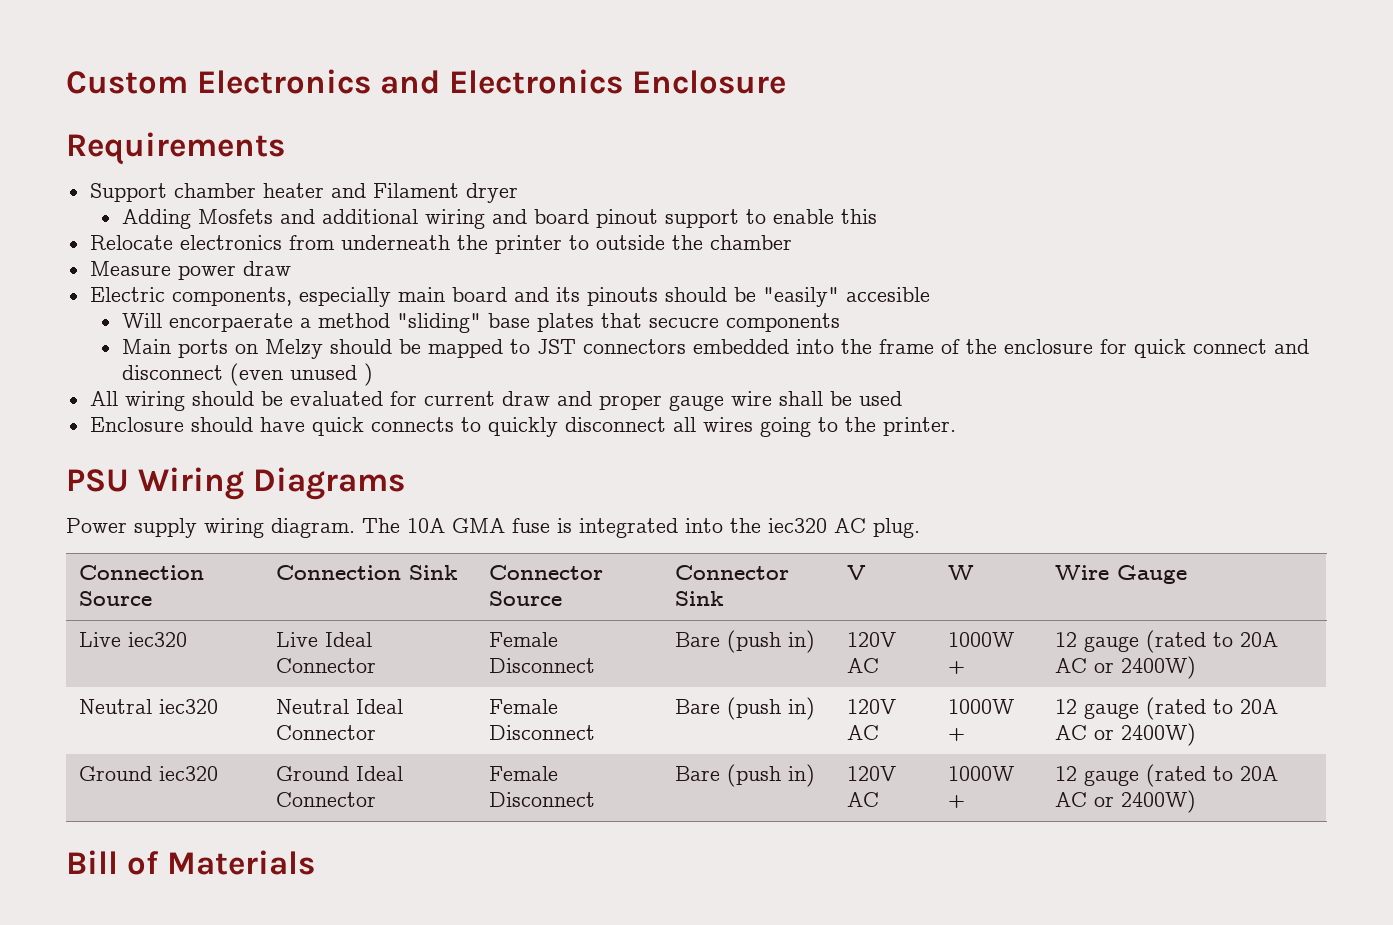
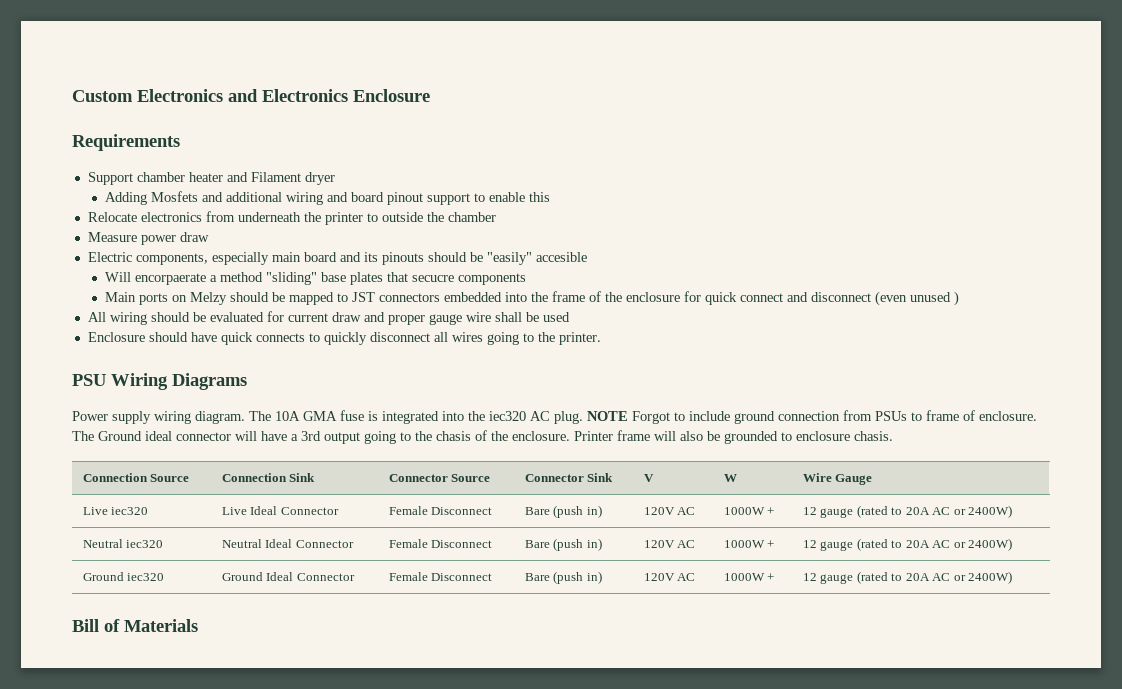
+ NOTE Forgot to include ground connection from PSUs to frame of enclosure. The Ground ideal connector will have a 3rd output going to the chasis of the enclosure. Printer frame will also be grounded to enclosure chasis.

